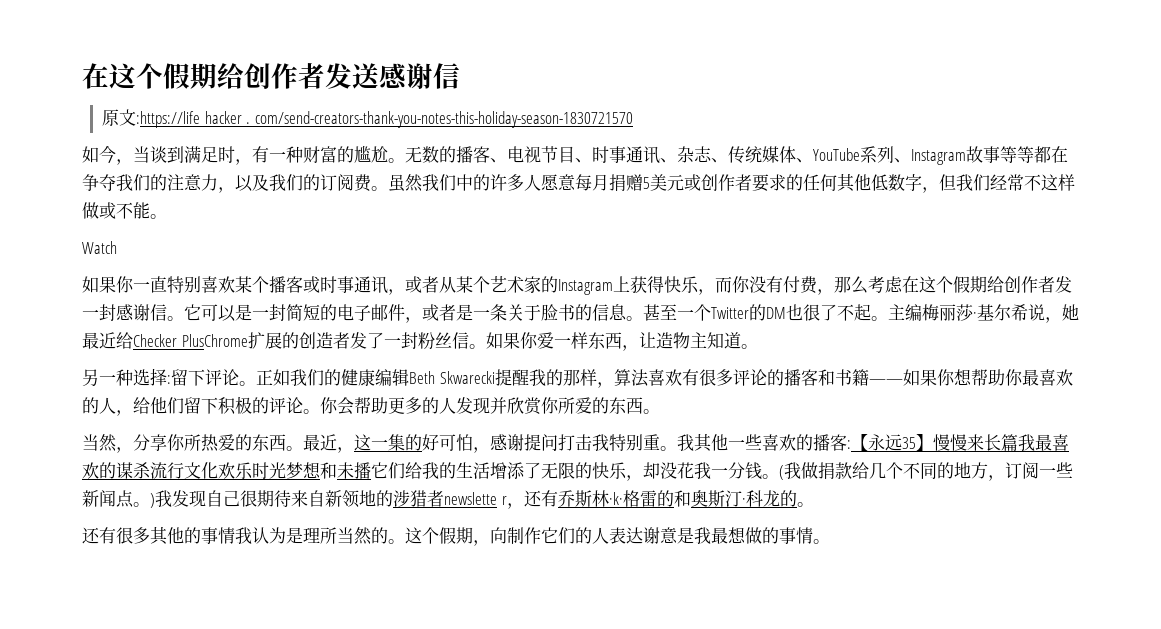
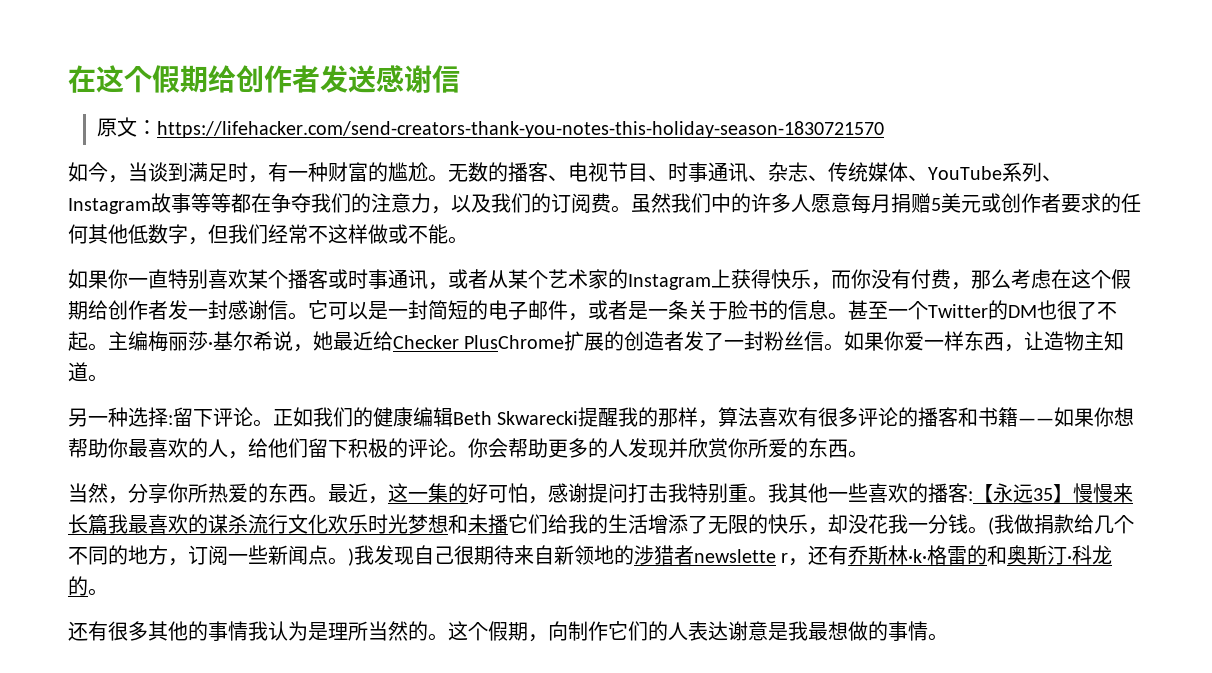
- 原文:https://life hacker . com/send-creators-thank-you-notes-this-holiday-season-1830721570
+ 原文：https://lifehacker.com/send-creators-thank-you-notes-this-holiday-season-1830721570
- Watch

